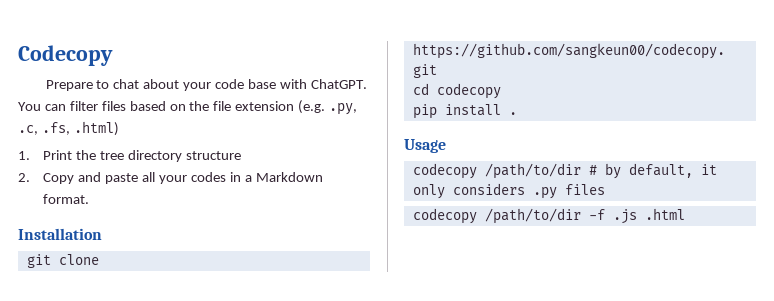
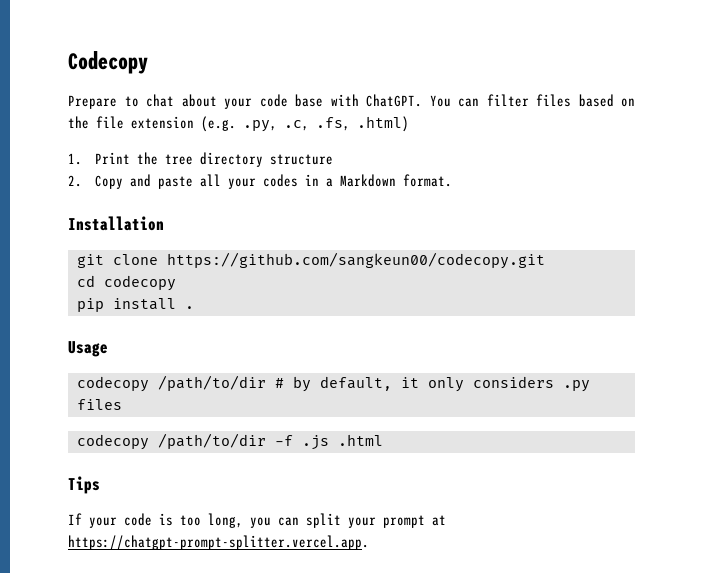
+ Tips
+ If your code is too long, you can split your prompt at https://chatgpt-prompt-splitter.vercel.app.

